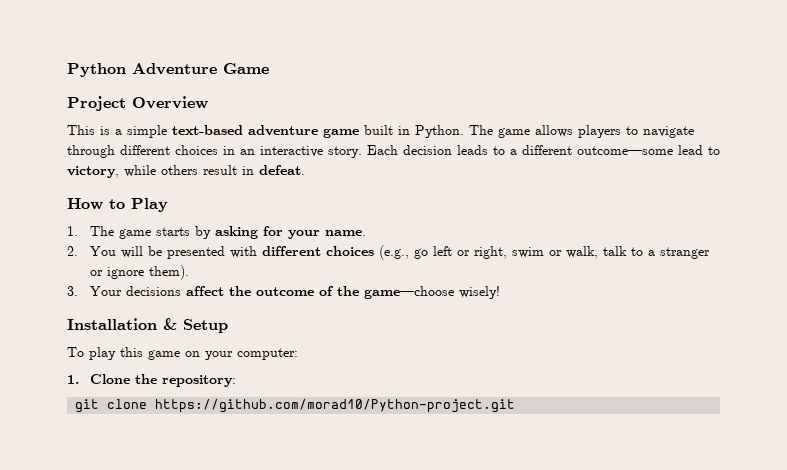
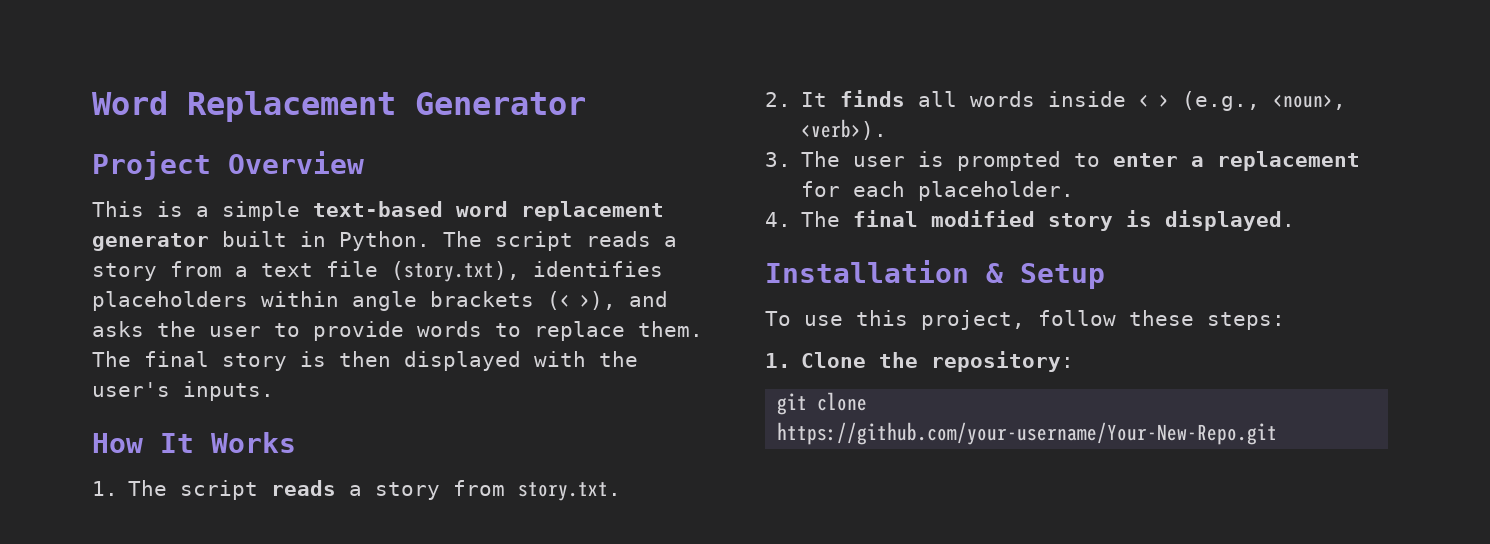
- Python Adventure Game
+ Word Replacement Generator
- This is a simple text-based adventure game built in Python.
+ This is a simple text-based word replacement generator built in Python.
- The game allows players to navigate through different choices in an interactive story. Each decision leads to a different outcome—some lead to victory, while others result in defeat.
+ The script reads a story from a text file (story.txt), identifies placeholders within angle brackets (< >), and asks the user to provide words to replace them. The final story is then displayed with the user's inputs.
- How to Play
+ How It Works
- 1. The game starts by asking for your name.
- 2. You will be presented with different choices (e.g., go left or right, swim or walk, talk to a stranger or ignore them).
- 3. Your decisions affect the outcome of the game—choose wisely!
+ 1. The script reads a story from story.txt.
+ 2. It finds all words inside < > (e.g., <noun>, <verb>).
+ 3. The user is prompted to enter a replacement for each placeholder.
+ 4. The final modified story is displayed.
  Installation & Setup
- To play this game on your computer:
+ To use this project, follow these steps:
- git clone https://github.com/morad10/Python-project.git
+ git clone https://github.com/your-username/Your-New-Repo.git

